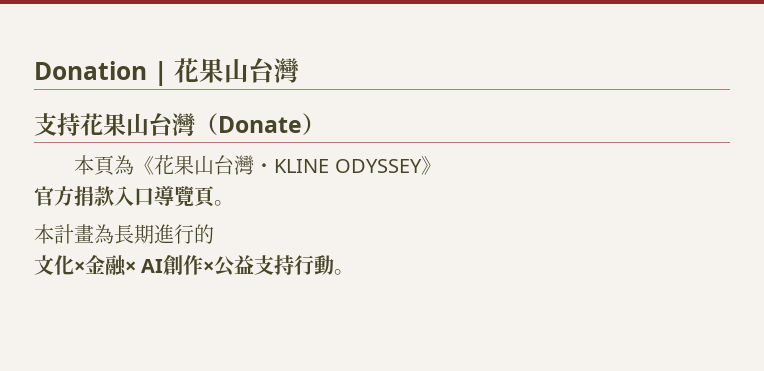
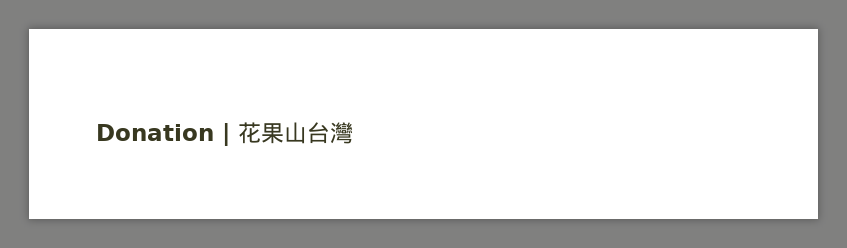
- 支持花果山台灣（Donate）
- 本頁為《花果山台灣・KLINE ODYSSEY》
- 官方捐款入口導覽頁。
- 本計畫為長期進行的
- 文化×金融× AI創作×公益支持行動。

